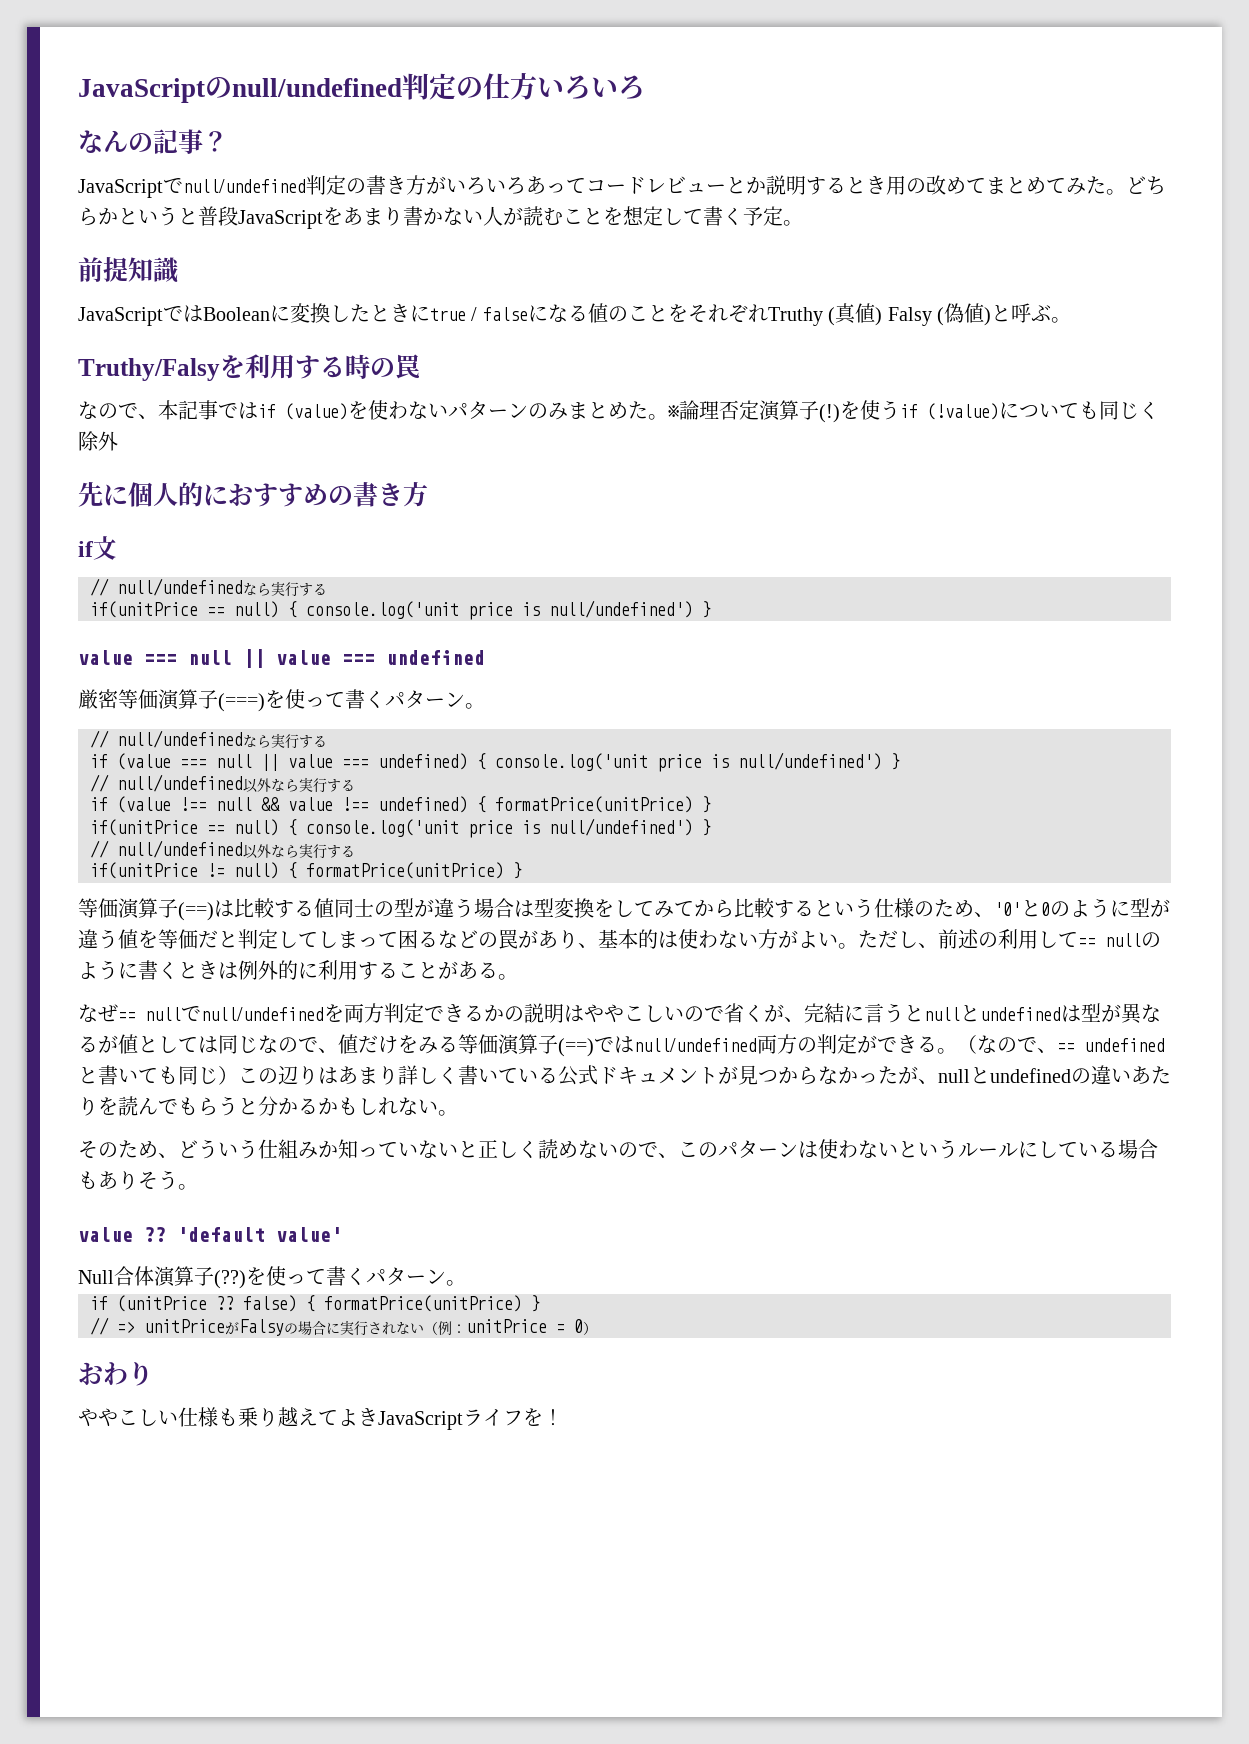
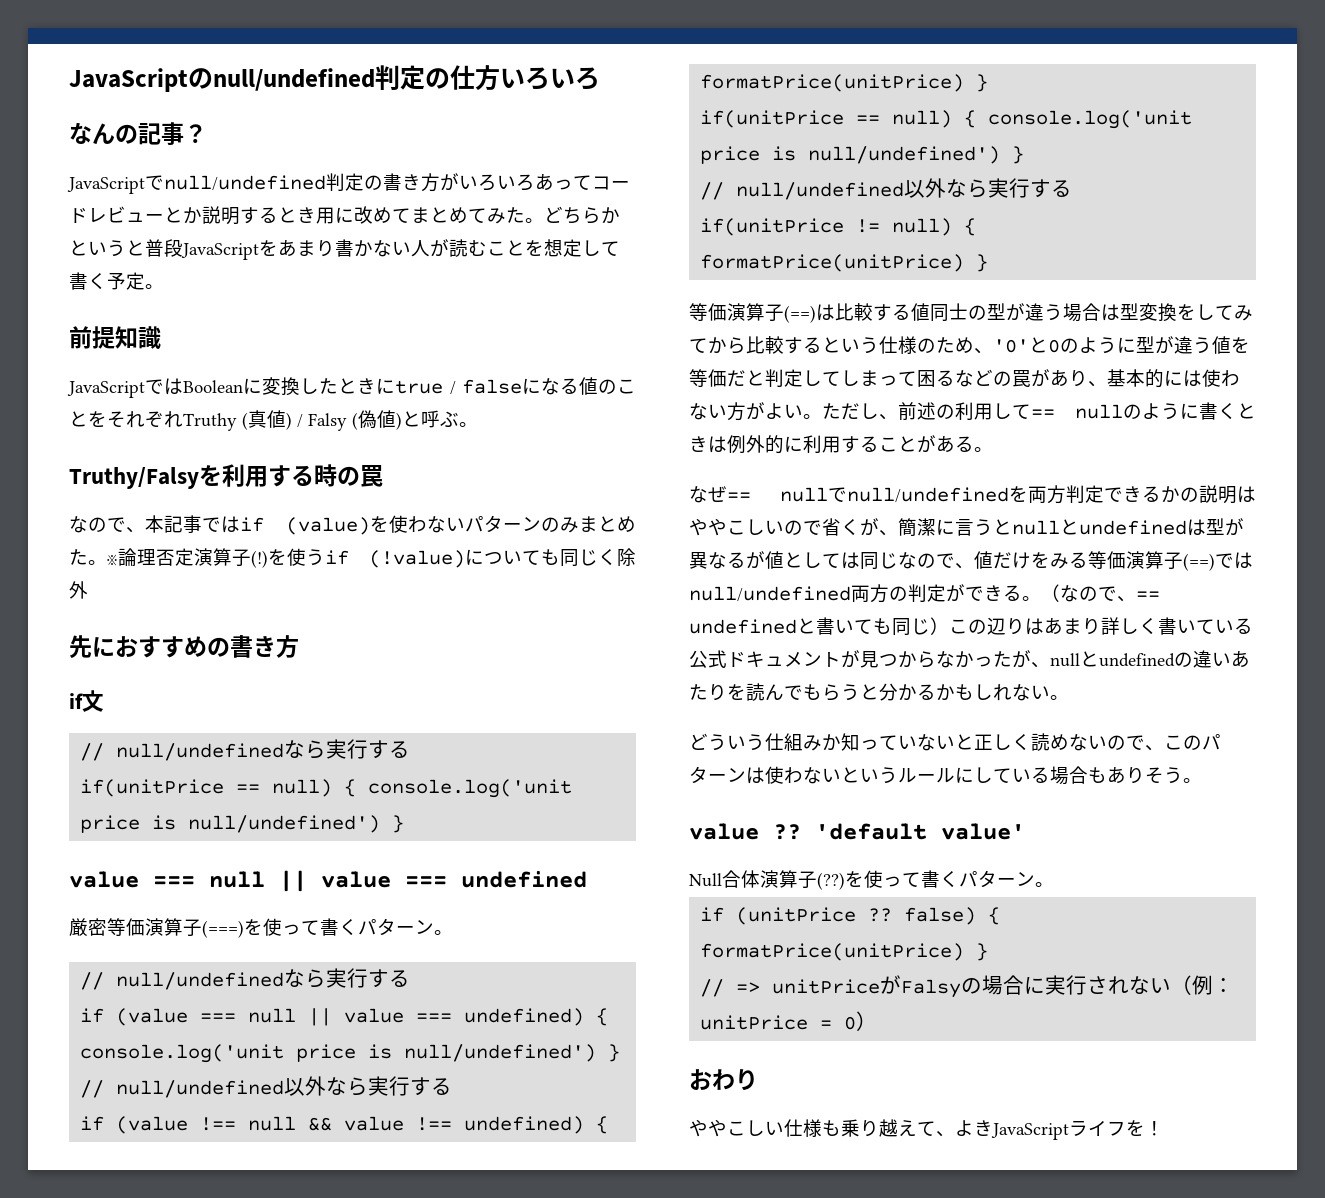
- JavaScriptでnull/undefined判定の書き方がいろいろあってコードレビューとか説明するとき用の改めてまとめてみた。
+ JavaScriptでnull/undefined判定の書き方がいろいろあってコードレビューとか説明するとき用に改めてまとめてみた。
- JavaScriptではBooleanに変換したときにtrue / falseになる値のことをそれぞれTruthy (真値) Falsy (偽値)と呼ぶ。
+ JavaScriptではBooleanに変換したときにtrue / falseになる値のことをそれぞれTruthy (真値) / Falsy (偽値)と呼ぶ。
- 先に個人的におすすめの書き方
+ 先におすすめの書き方
- 等価演算子(==)は比較する値同士の型が違う場合は型変換をしてみてから比較するという仕様のため、'0'と0のように型が違う値を等価だと判定してしまって困るなどの罠があり、基本的は使わない方がよい。
+ 等価演算子(==)は比較する値同士の型が違う場合は型変換をしてみてから比較するという仕様のため、'0'と0のように型が違う値を等価だと判定してしまって困るなどの罠があり、基本的には使わない方がよい。
- なぜ== nullでnull/undefinedを両方判定できるかの説明はややこしいので省くが、完結に言うとnullとundefinedは型が異なるが値としては同じなので、値だけをみる等価演算子(==)ではnull/undefined両方の判定ができる。
+ なぜ== nullでnull/undefinedを両方判定できるかの説明はややこしいので省くが、簡潔に言うとnullとundefinedは型が異なるが値としては同じなので、値だけをみる等価演算子(==)ではnull/undefined両方の判定ができる。
- そのため、どういう仕組みか知っていないと正しく読めないので、このパターンは使わないというルールにしている場合もありそう。
+ どういう仕組みか知っていないと正しく読めないので、このパターンは使わないというルールにしている場合もありそう。
- ややこしい仕様も乗り越えてよきJavaScriptライフを！
+ ややこしい仕様も乗り越えて、よきJavaScriptライフを！

